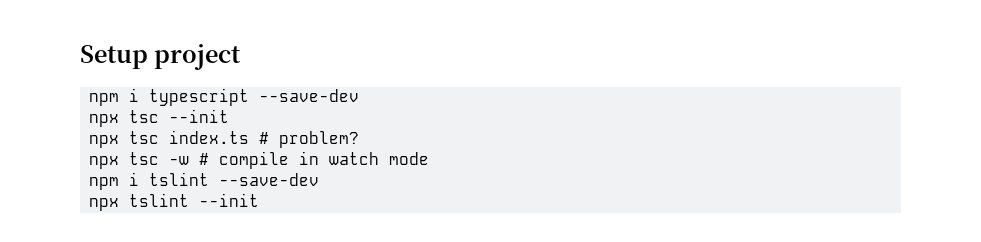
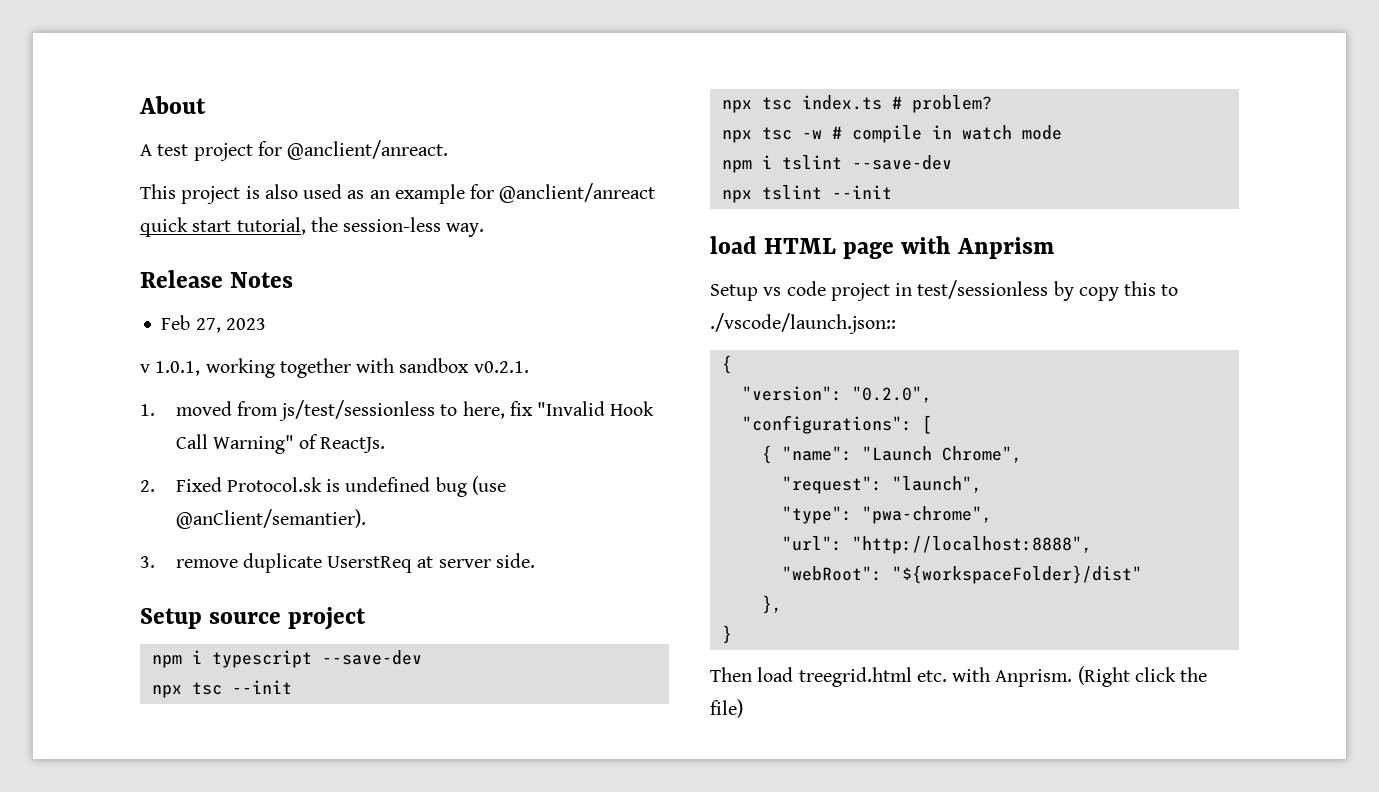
- Setup project
+ About
+ A test project for @anclient/anreact.
+ This project is also used as an example for @anclient/anreact quick start tutorial, the session-less way.
+ Release Notes
+ Feb 27, 2023
+ v 1.0.1, working together with sandbox v0.2.1.
+ 1. moved from js/test/sessionless to here, fix "Invalid Hook Call Warning" of ReactJs.
+ 2. Fixed Protocol.sk is undefined bug (use @anClient/semantier).
+ 3. remove duplicate UserstReq at server side.
+ Setup source project
+ load HTML page with Anprism
+ Setup vs code project in test/sessionless by copy this to ./vscode/launch.json::
+ {
+ "version": "0.2.0",
+ "configurations": [
+ { "name": "Launch Chrome",
+ "request": "launch",
+ "type": "pwa-chrome",
+ "url": "http://localhost:8888",
+ "webRoot": "${workspaceFolder}/dist"
+ },
+ }
+ Then load treegrid.html etc. with Anprism. (Right click the file)

